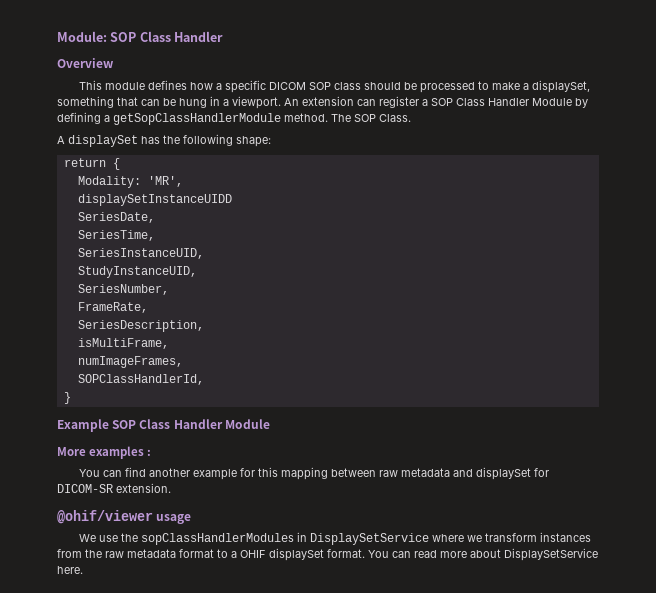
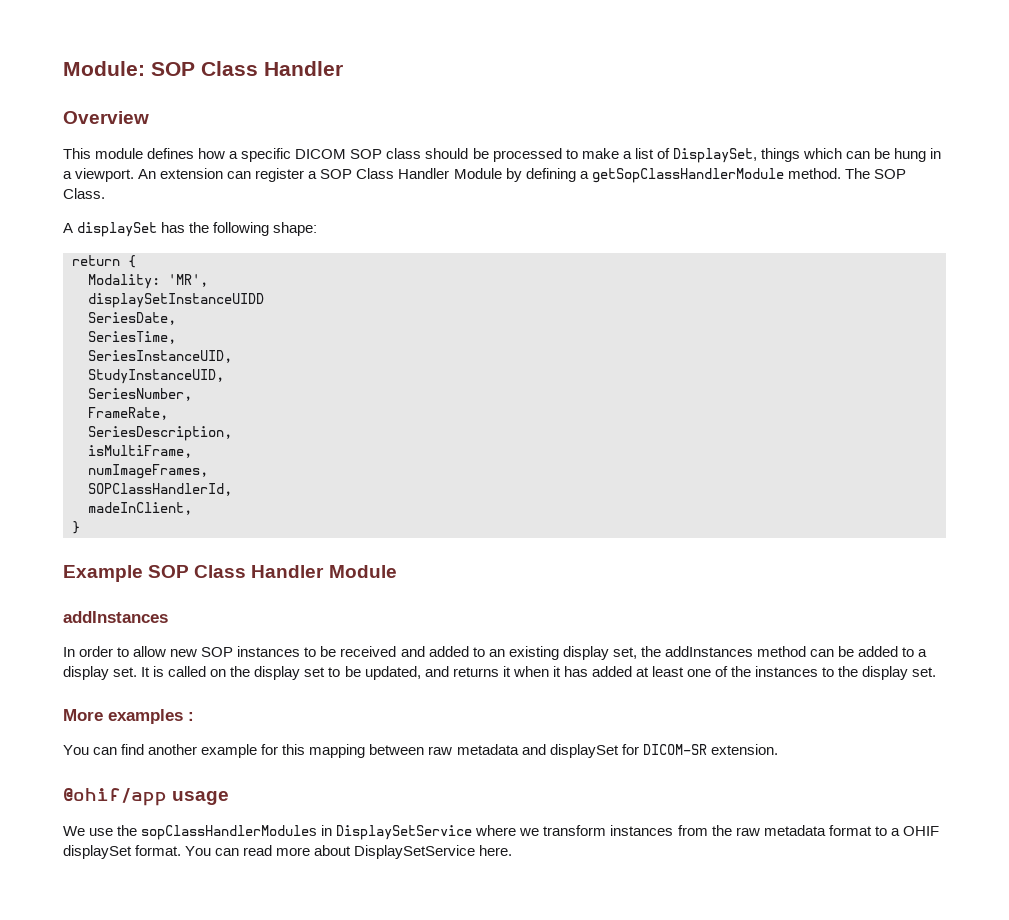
- This module defines how a specific DICOM SOP class should be processed to make a displaySet, something that can be hung in a viewport.
+ This module defines how a specific DICOM SOP class should be processed to make a list of DisplaySet, things which can be hung in a viewport.
+ madeInClient,
  Example SOP Class Handler Module
+ addInstances
+ In order to allow new SOP instances to be received and added to an existing display set, the addInstances method can be added to a display set. It is called on the display set to be updated, and returns it when it has added at least one of the instances to the display set.
- @ohif/viewer usage
+ @ohif/app usage

